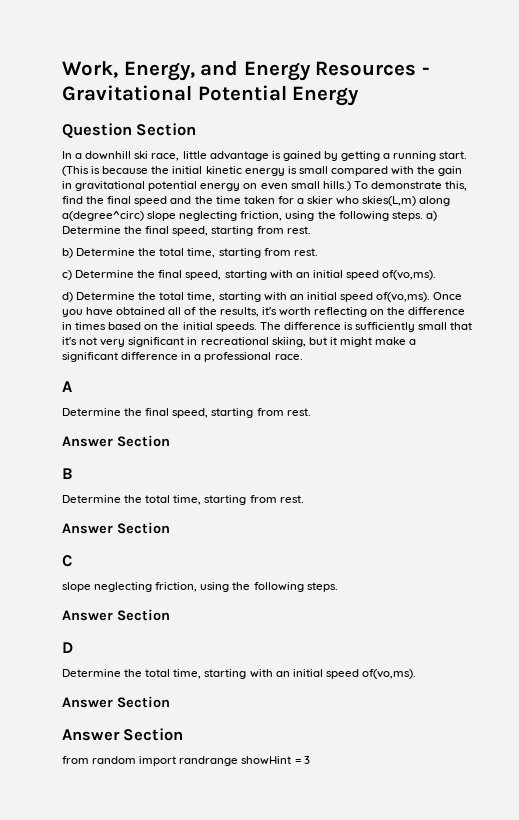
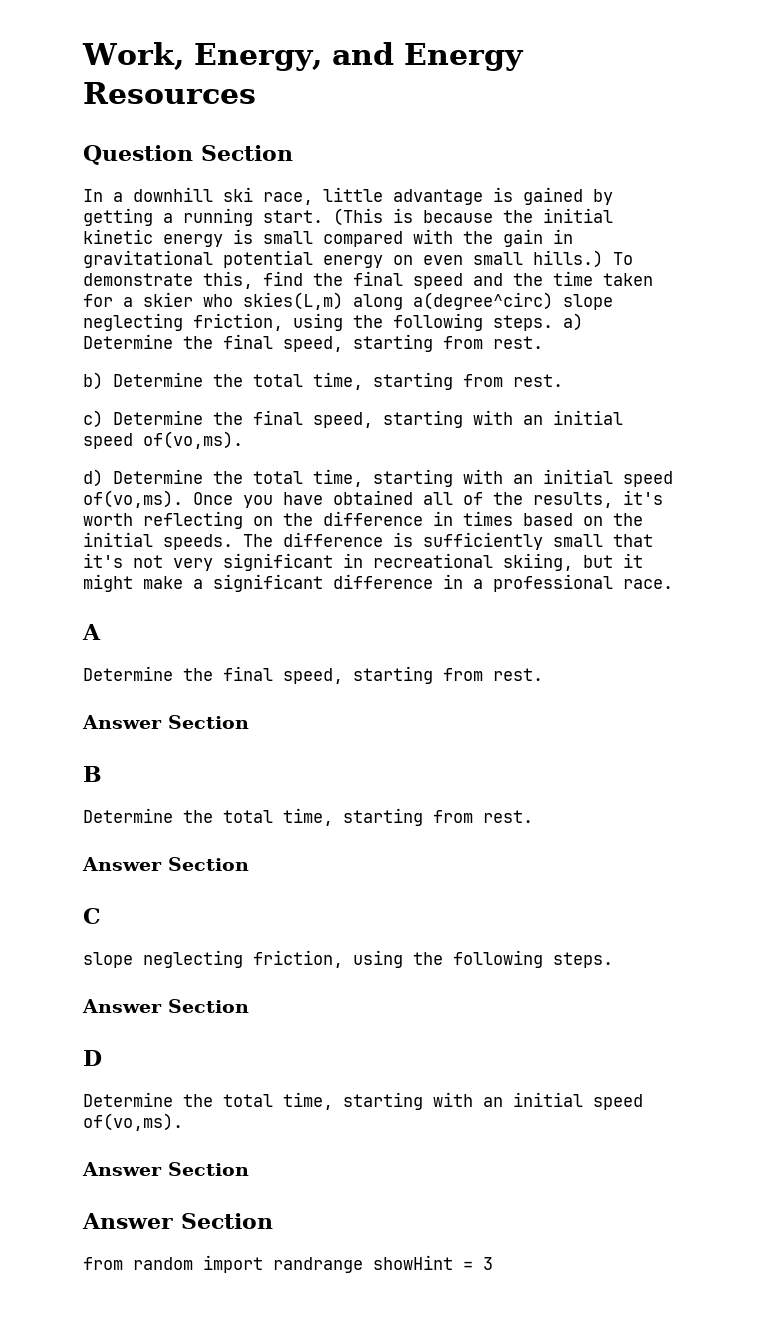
- Work, Energy, and Energy Resources - Gravitational Potential Energy
+ Work, Energy, and Energy Resources

